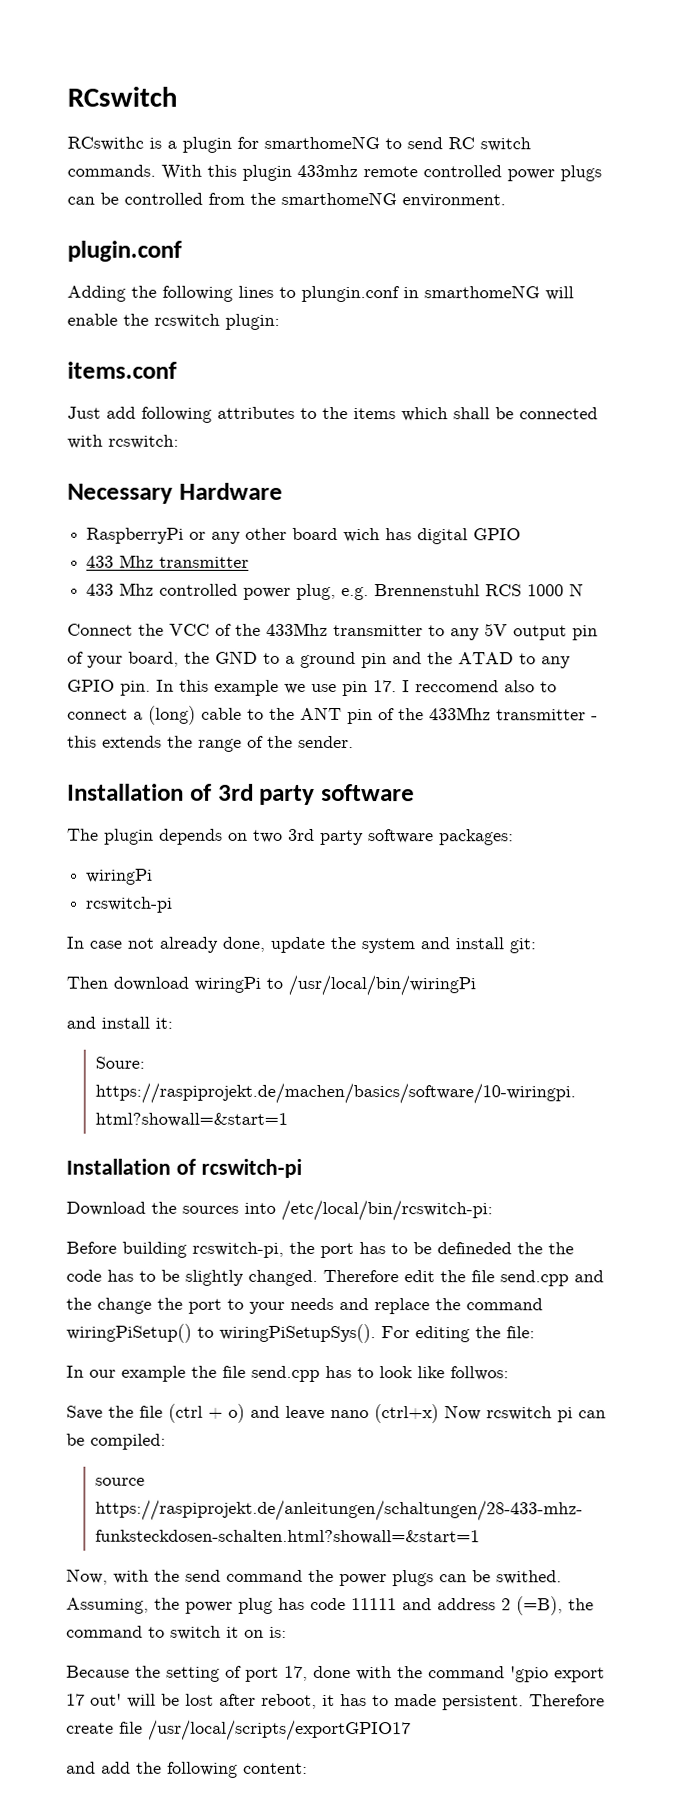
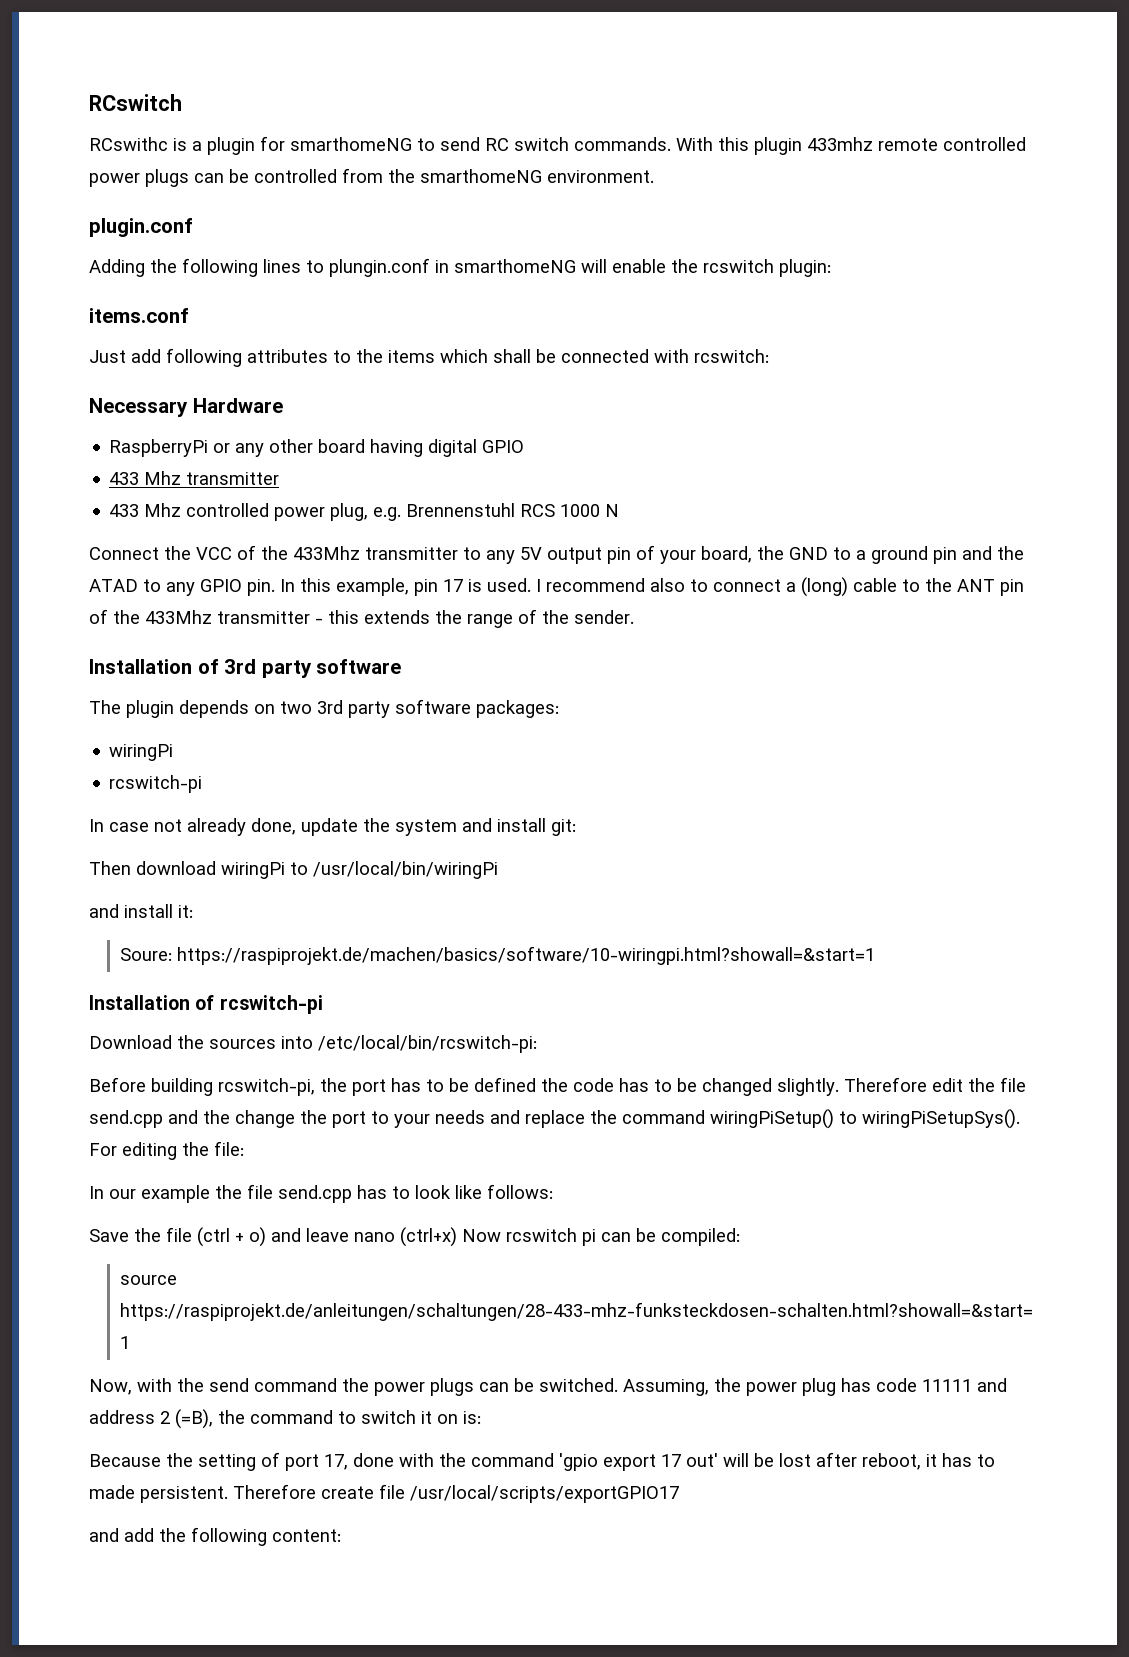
- RaspberryPi or any other board wich has digital GPIO
+ RaspberryPi or any other board having digital GPIO
- In this example we use pin 17. I reccomend also to connect a (long) cable to the ANT pin of the 433Mhz transmitter - this extends the range of the sender.
+ In this example, pin 17 is used. I recommend also to connect a (long) cable to the ANT pin of the 433Mhz transmitter - this extends the range of the sender.
- Before building rcswitch-pi, the port has to be defineded the the code has to be slightly changed.
+ Before building rcswitch-pi, the port has to be defined the code has to be changed slightly.
- In our example the file send.cpp has to look like follwos:
+ In our example the file send.cpp has to look like follows:
- Now, with the send command the power plugs can be swithed.
+ Now, with the send command the power plugs can be switched.

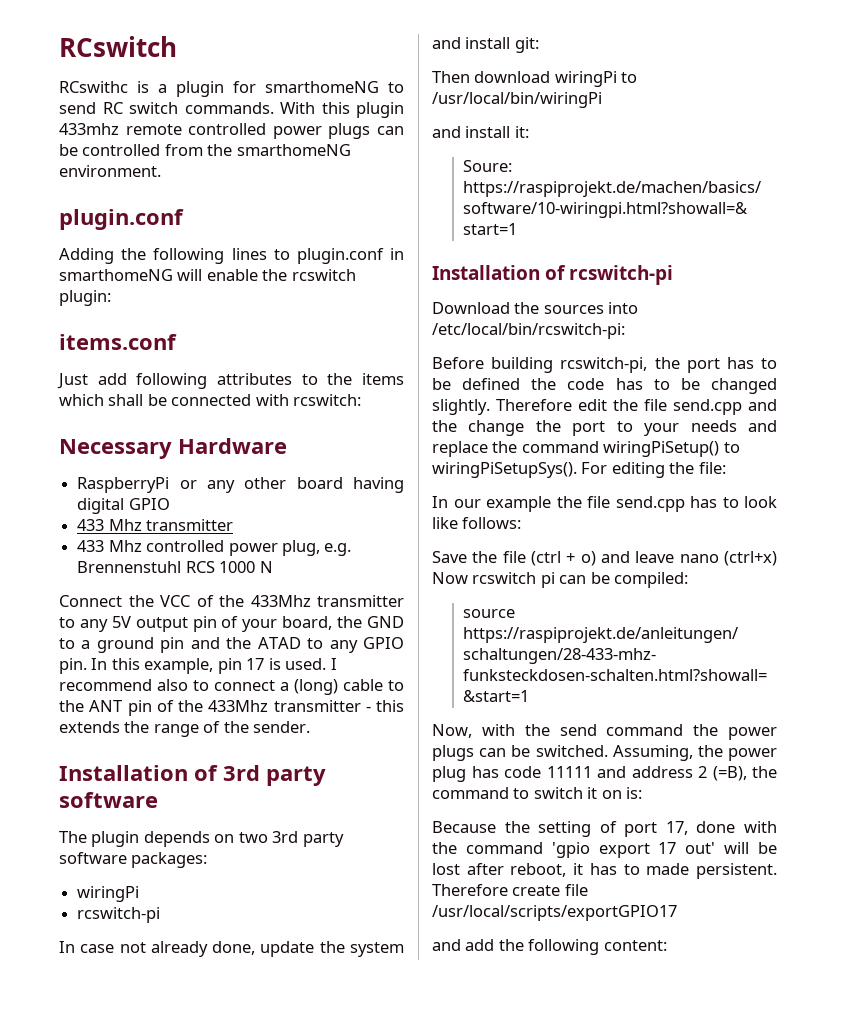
- Adding the following lines to plungin.conf in smarthomeNG will enable the rcswitch plugin:
+ Adding the following lines to plugin.conf in smarthomeNG will enable the rcswitch plugin:

